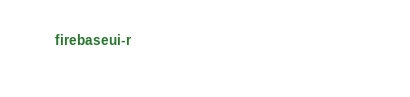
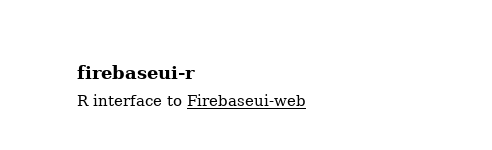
+ R interface to Firebaseui-web

